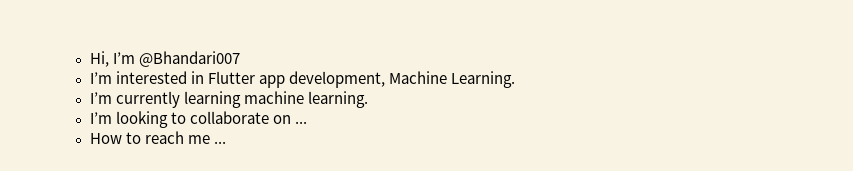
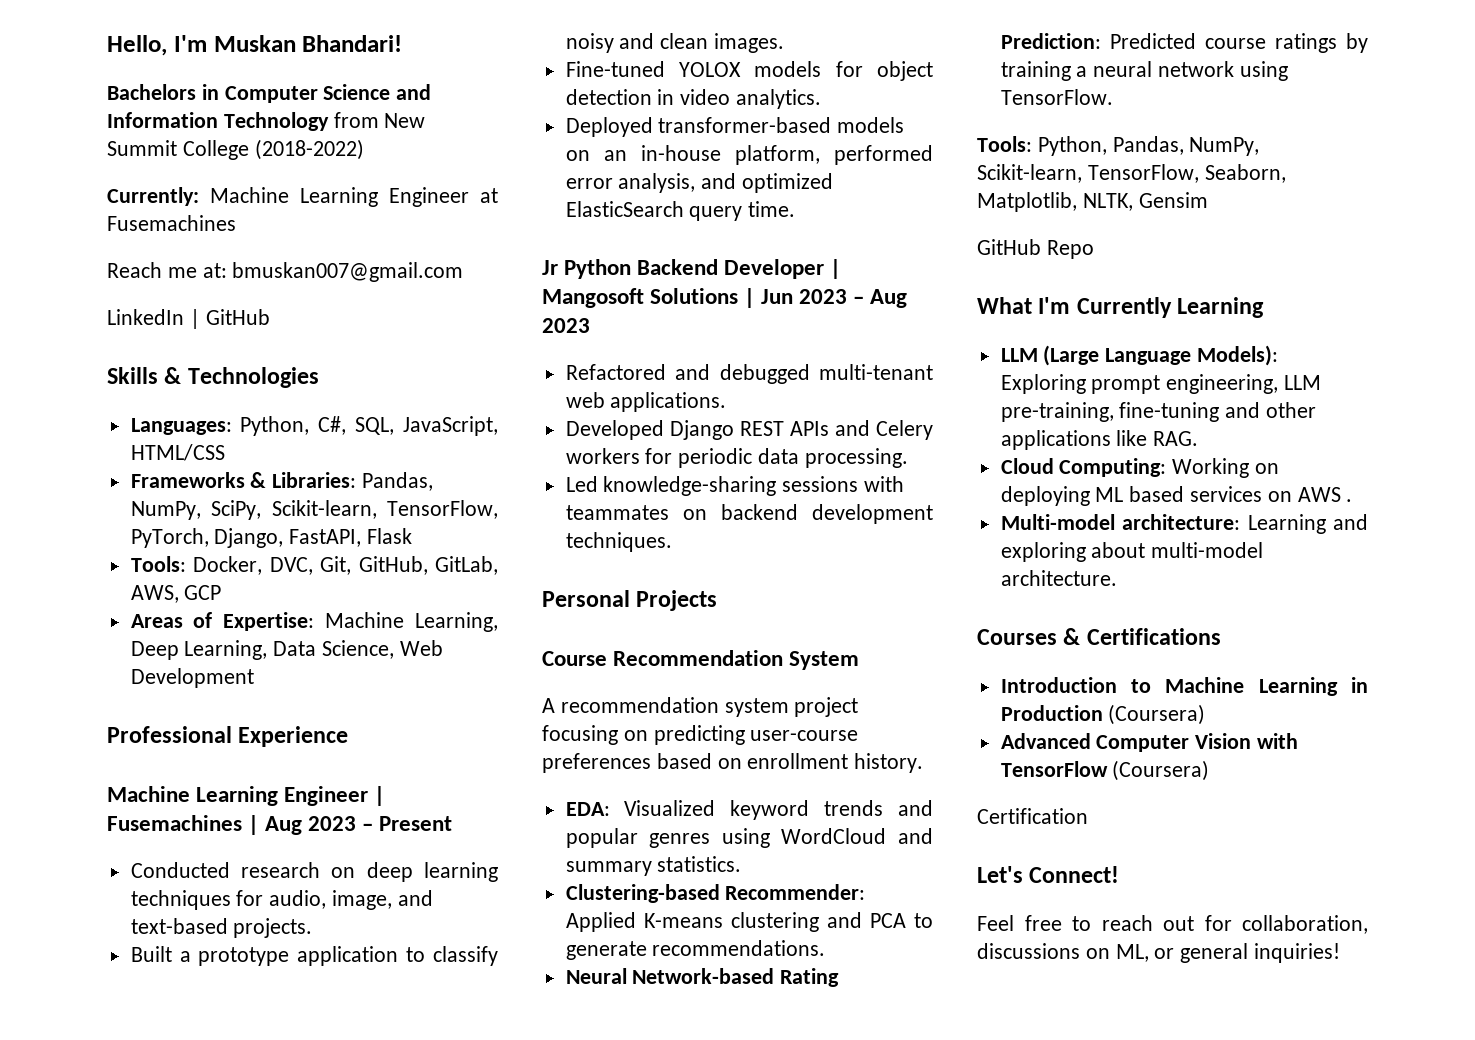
- Hi, I’m @Bhandari007
- I’m interested in Flutter app development, Machine Learning.
- I’m currently learning machine learning.
- I’m looking to collaborate on ...
- How to reach me ...
+ Hello, I'm Muskan Bhandari!
+ Bachelors in Computer Science and Information Technology from New Summit College (2018-2022)
+ Currently: Machine Learning Engineer at Fusemachines
+ Reach me at: bmuskan007@gmail.com
+ LinkedIn | GitHub
+ Skills & Technologies
+ Languages: Python, C#, SQL, JavaScript, HTML/CSS
+ Frameworks & Libraries: Pandas, NumPy, SciPy, Scikit-learn, TensorFlow, PyTorch, Django, FastAPI, Flask
+ Tools: Docker, DVC, Git, GitHub, GitLab, AWS, GCP
+ Areas of Expertise: Machine Learning, Deep Learning, Data Science, Web Development
+ Professional Experience
+ Machine Learning Engineer | Fusemachines | Aug 2023 – Present
+ Conducted research on deep learning techniques for audio, image, and text-based projects.
+ Built a prototype application to classify noisy and clean images.
+ Fine-tuned YOLOX models for object detection in video analytics.
+ Deployed transformer-based models on an in-house platform, performed error analysis, and optimized ElasticSearch query time.
+ Jr Python Backend Developer | Mangosoft Solutions | Jun 2023 – Aug 2023
+ Refactored and debugged multi-tenant web applications.
+ Developed Django REST APIs and Celery workers for periodic data processing.
+ Led knowledge-sharing sessions with teammates on backend development techniques.
+ Personal Projects
+ Course Recommendation System
+ A recommendation system project focusing on predicting user-course preferences based on enrollment history.
+ EDA: Visualized keyword trends and popular genres using WordCloud and summary statistics.
+ Clustering-based Recommender: Applied K-means clustering and PCA to generate recommendations.
+ Neural Network-based Rating Prediction: Predicted course ratings by training a neural network using TensorFlow.
+ Tools: Python, Pandas, NumPy, Scikit-learn, TensorFlow, Seaborn, Matplotlib, NLTK, Gensim
+ GitHub Repo
+ What I'm Currently Learning
+ LLM (Large Language Models): Exploring prompt engineering, LLM pre-training, fine-tuning and other applications like RAG.
+ Cloud Computing: Working on deploying ML based services on AWS .
+ Multi-model architecture: Learning and exploring about multi-model architecture.
+ Courses & Certifications
+ Introduction to Machine Learning in Production (Coursera)
+ Advanced Computer Vision with TensorFlow (Coursera)
+ Certification
+ Let's Connect!
+ Feel free to reach out for collaboration, discussions on ML, or general inquiries!

